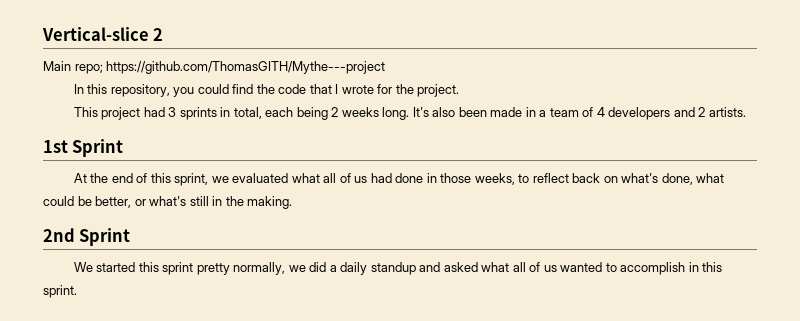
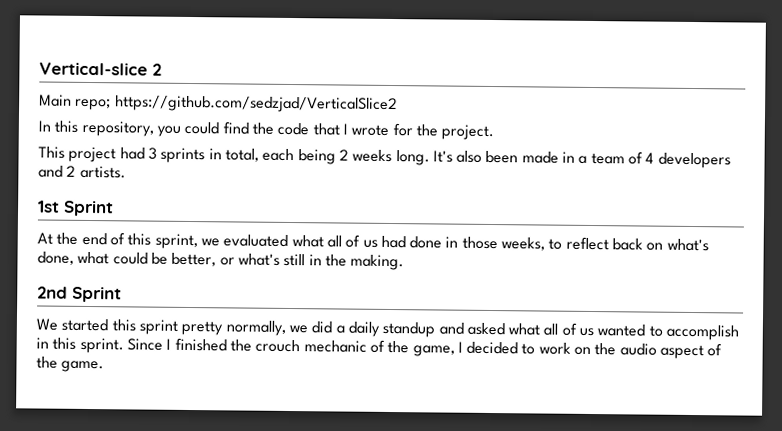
- Main repo; https://github.com/ThomasGITH/Mythe---project
+ Main repo; https://github.com/sedzjad/VerticalSlice2
+ Since I finished the crouch mechanic of the game, I decided to work on the audio aspect of the game.

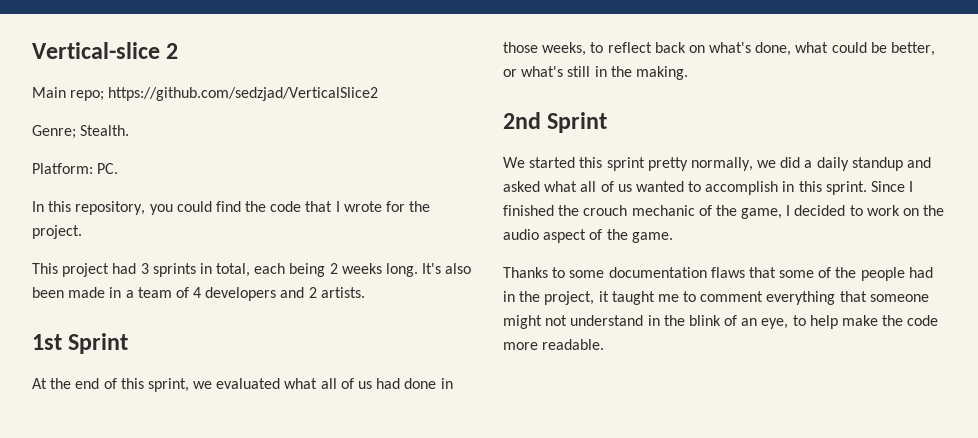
+ Genre; Stealth.
+ Platform: PC.
+ Thanks to some documentation flaws that some of the people had in the project, it taught me to comment everything that someone might not understand in the blink of an eye, to help make the code more readable.

